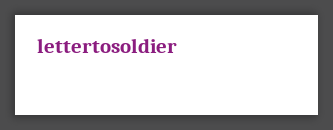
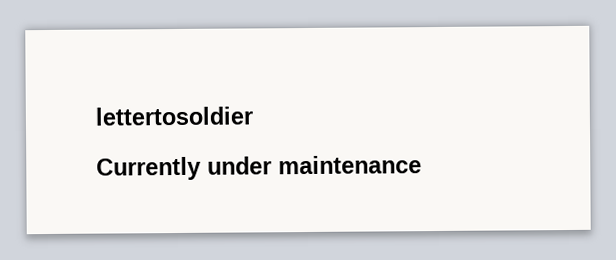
+ Currently under maintenance

